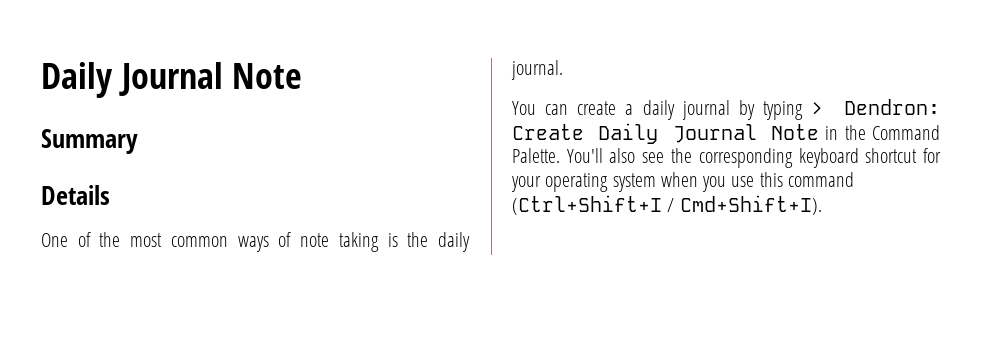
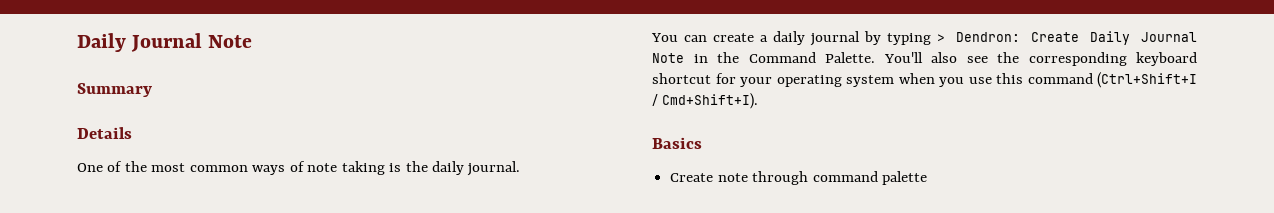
+ Basics
+ Create note through command palette

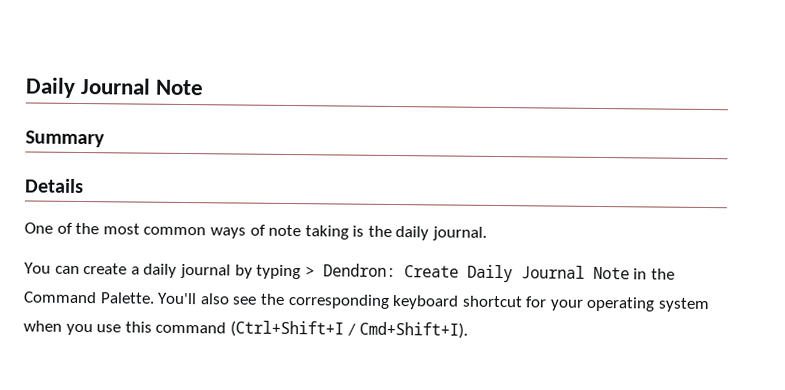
- Basics
- Create note through command palette

